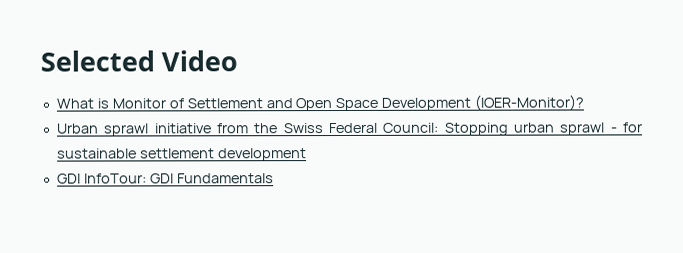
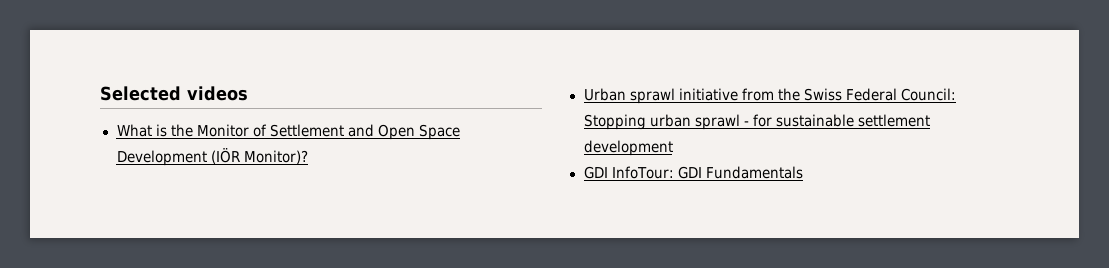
- Selected Video
+ Selected videos
- What is Monitor of Settlement and Open Space Development (IOER-Monitor)?
+ What is the Monitor of Settlement and Open Space Development (IÖR Monitor)?

